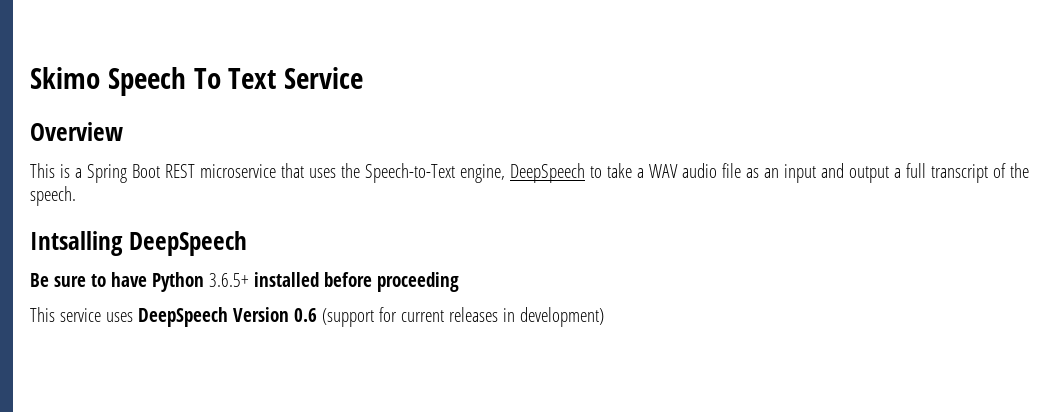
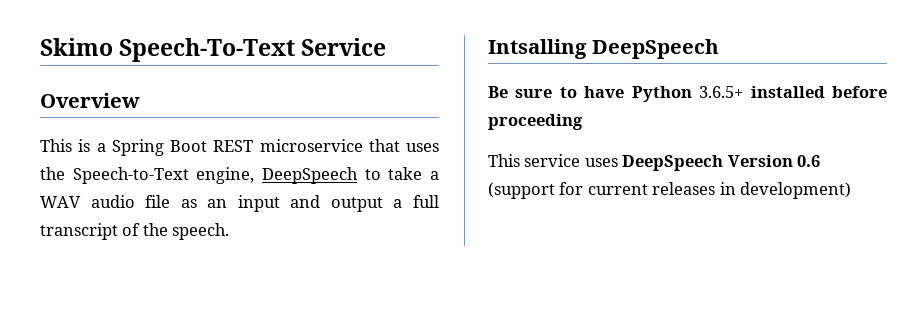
- Skimo Speech To Text Service
+ Skimo Speech-To-Text Service

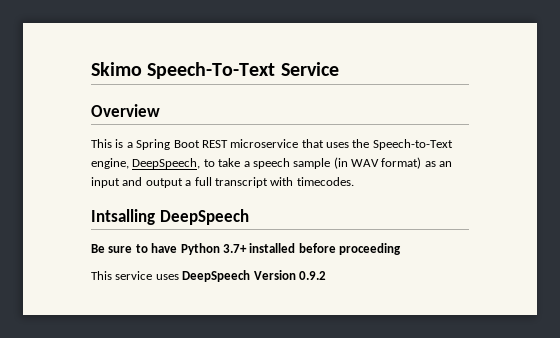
- This is a Spring Boot REST microservice that uses the Speech-to-Text engine, DeepSpeech to take a WAV audio file as an input and output a full transcript of the speech.
+ This is a Spring Boot REST microservice that uses the Speech-to-Text engine, DeepSpeech, to take a speech sample (in WAV format) as an input and output a full transcript with timecodes.
- Be sure to have Python 3.6.5+ installed before proceeding
+ Be sure to have Python 3.7+ installed before proceeding
- This service uses DeepSpeech Version 0.6 (support for current releases in development)
+ This service uses DeepSpeech Version 0.9.2

